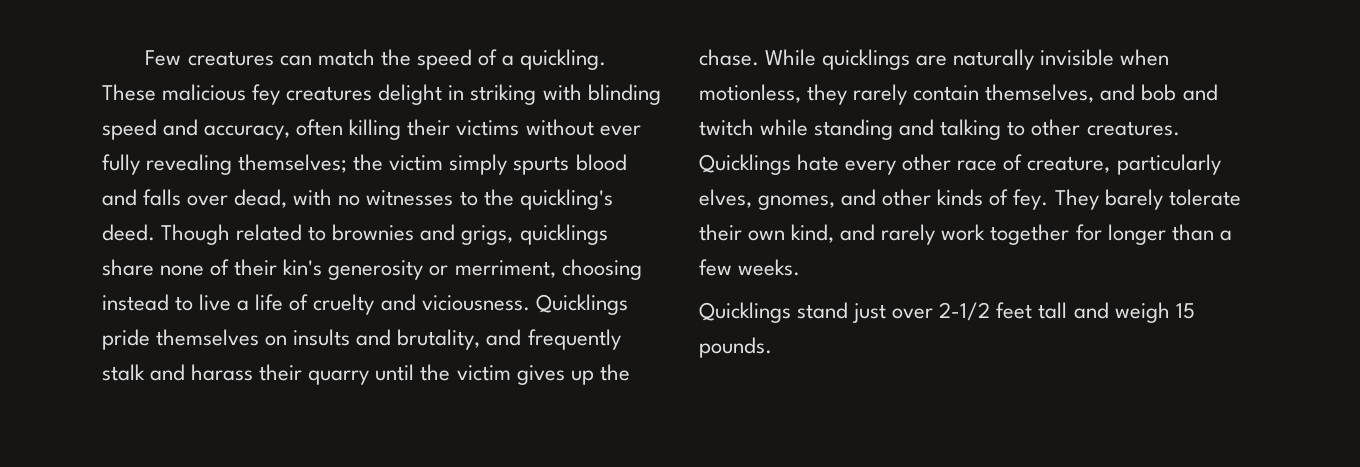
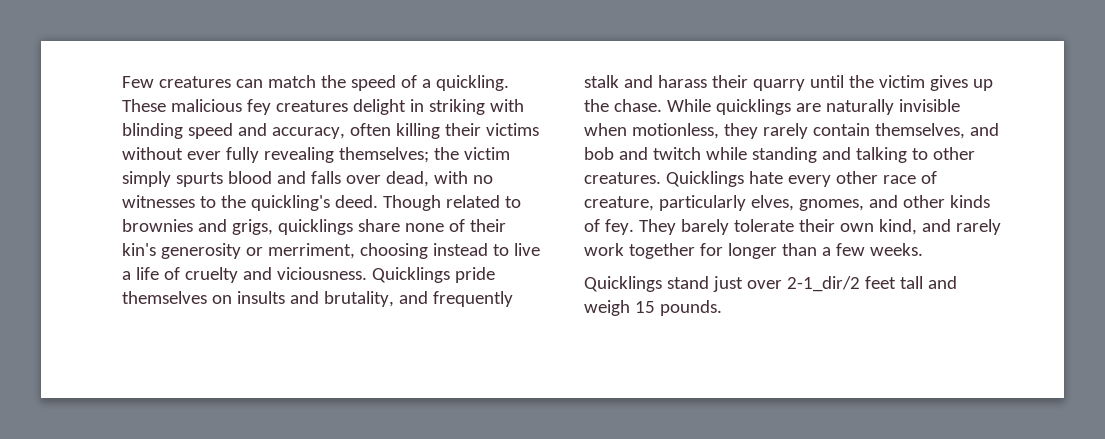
- Quicklings stand just over 2-1/2 feet tall and weigh 15 pounds.
+ Quicklings stand just over 2-1_dir/2 feet tall and weigh 15 pounds.

